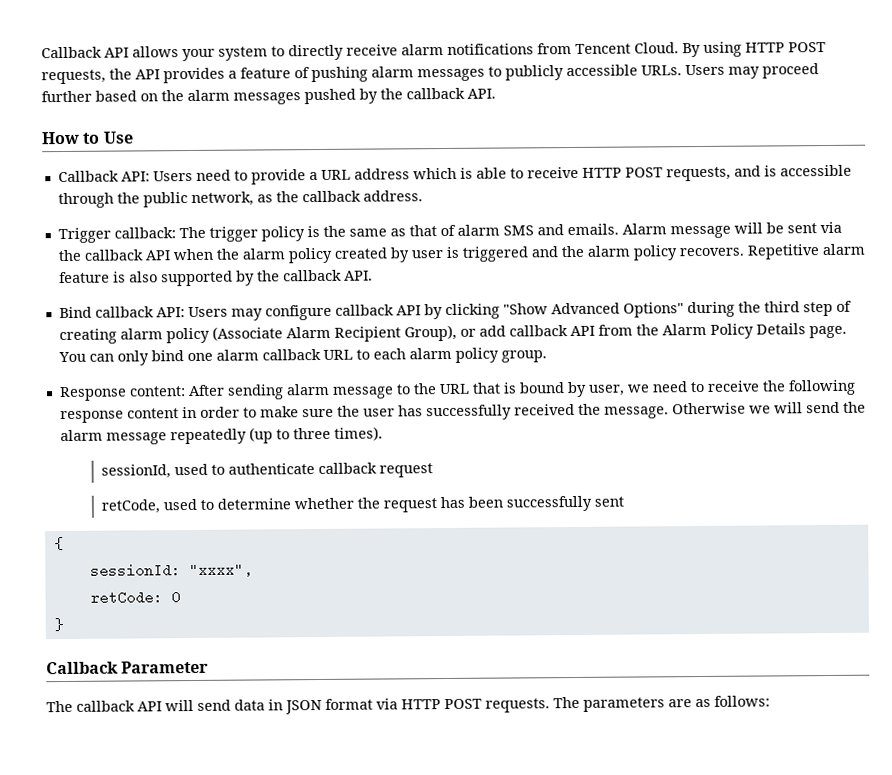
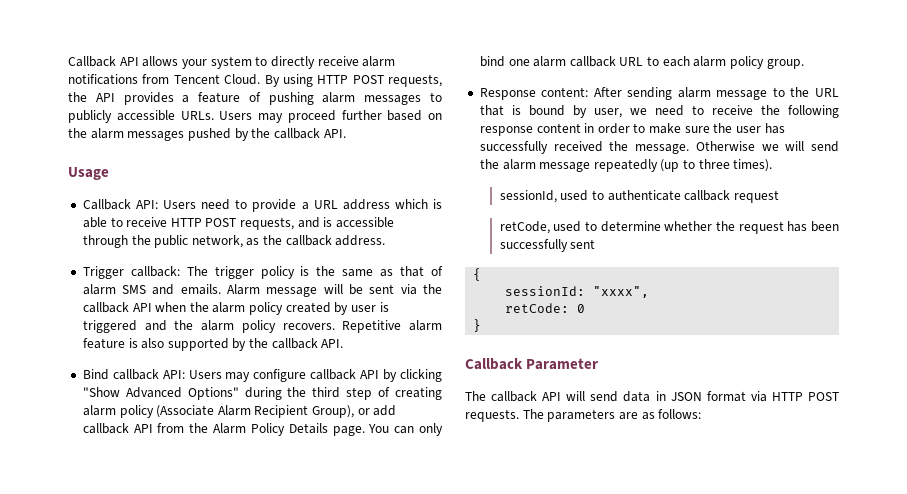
- How to Use
+ Usage

